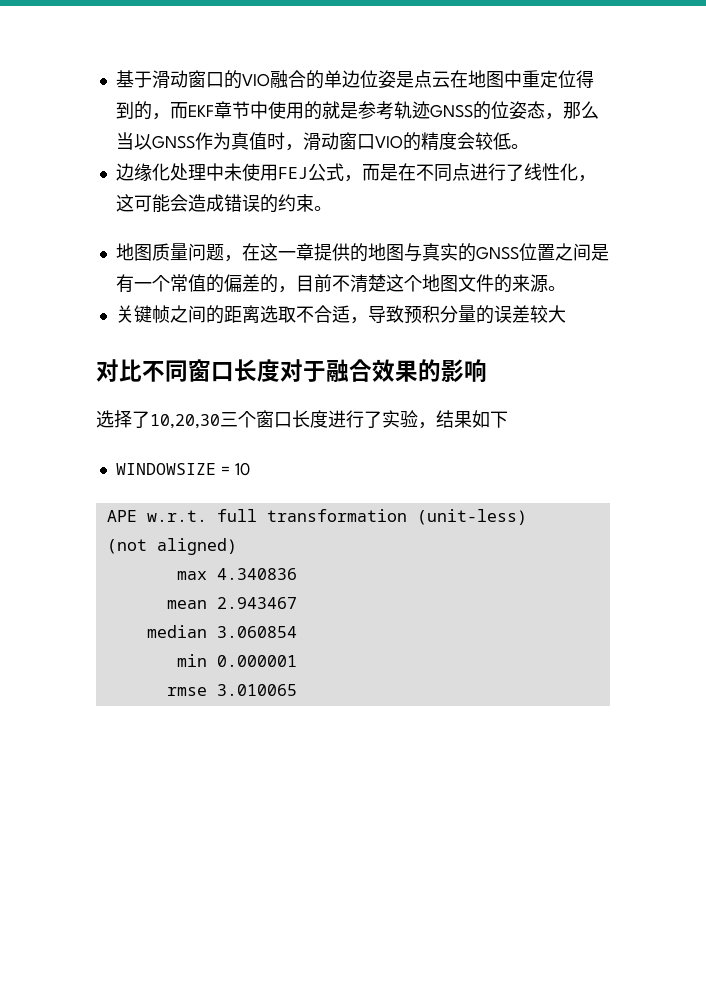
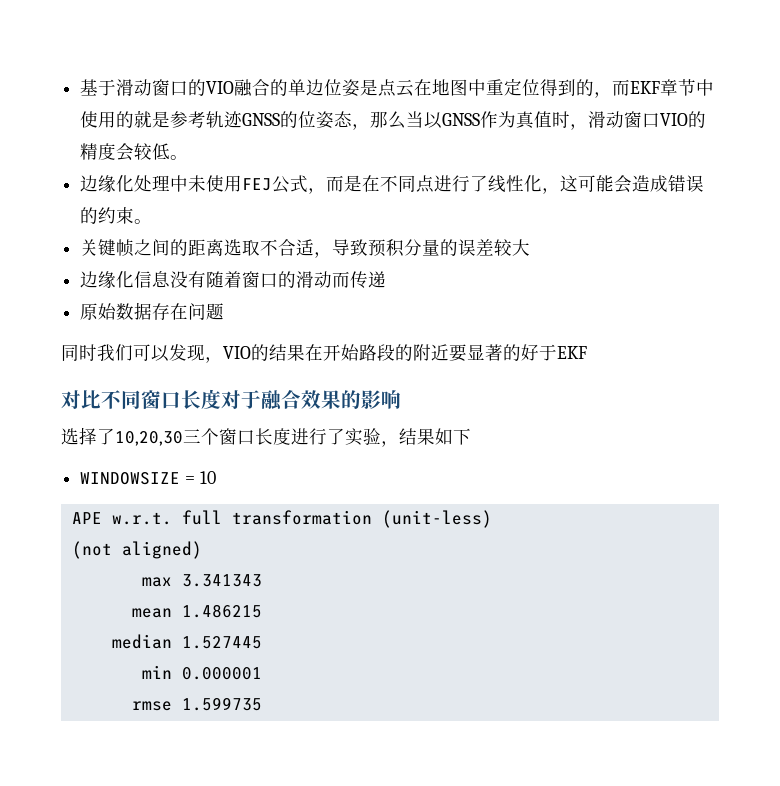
- 地图质量问题，在这一章提供的地图与真实的GNSS位置之间是有一个常值的偏差的，目前不清楚这个地图文件的来源。
+ 边缘化信息没有随着窗口的滑动而传递
+ 原始数据存在问题
+ 同时我们可以发现，VIO的结果在开始路段的附近要显著的好于EKF
- max 4.340836
+ max 3.341343
- mean 2.943467
+ mean 1.486215
- median 3.060854
+ median 1.527445
- rmse 3.010065
+ rmse 1.599735

